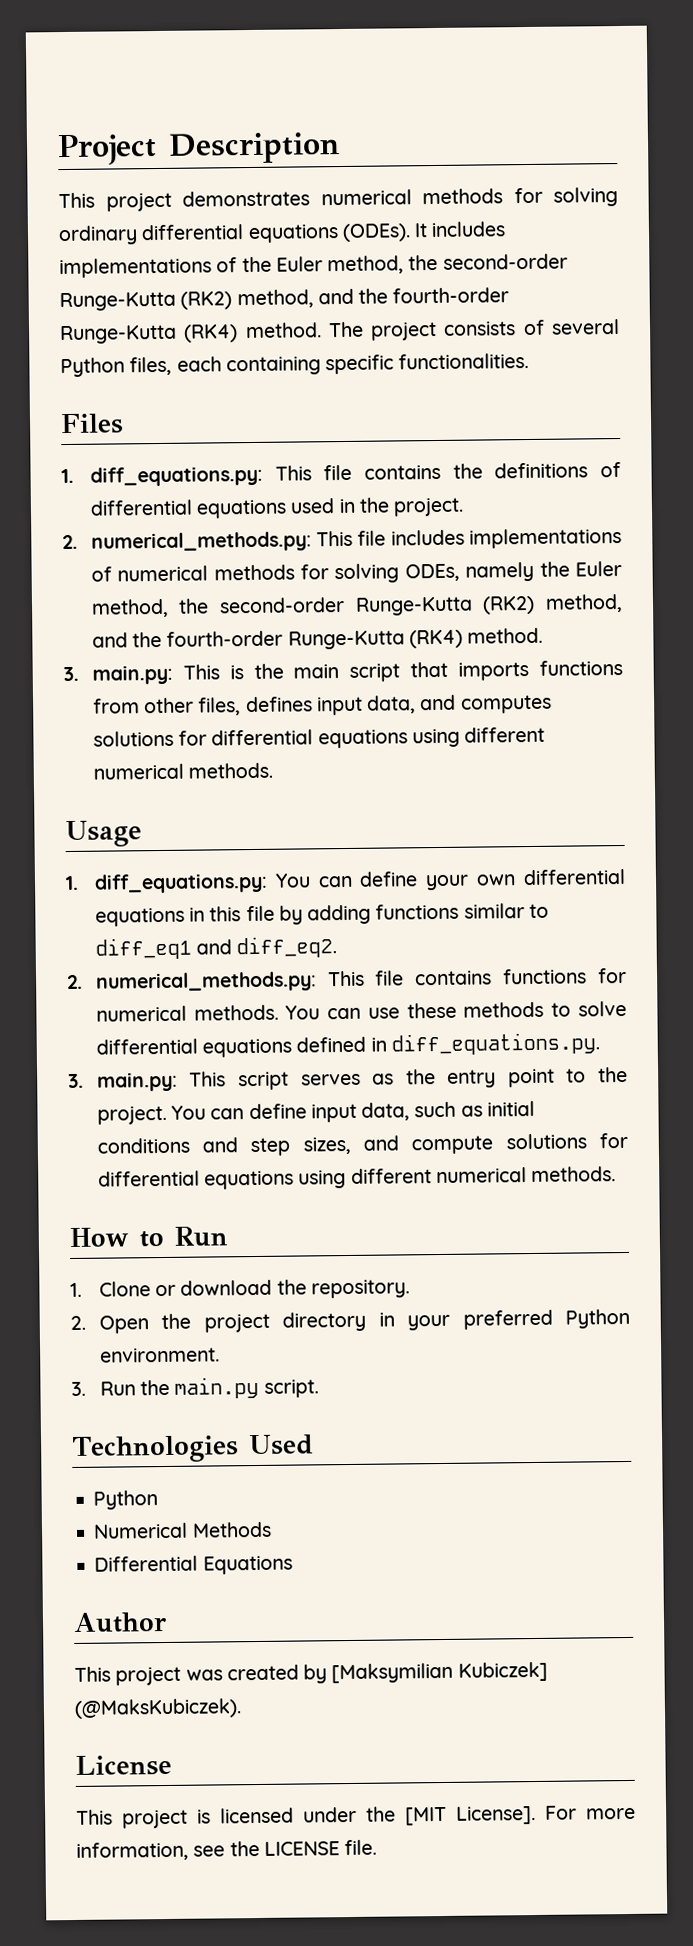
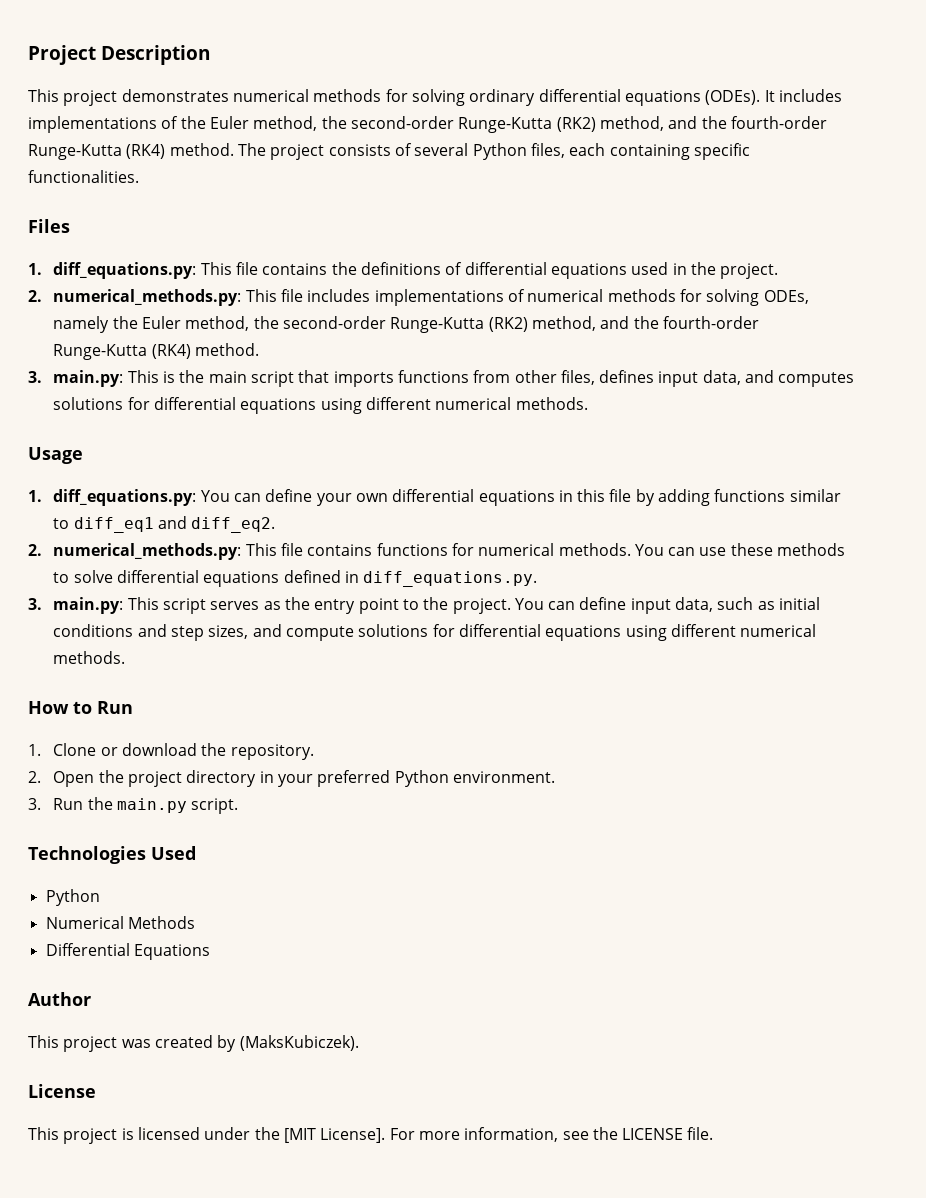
- This project was created by [Maksymilian Kubiczek] (@MaksKubiczek).
+ This project was created by (MaksKubiczek).

